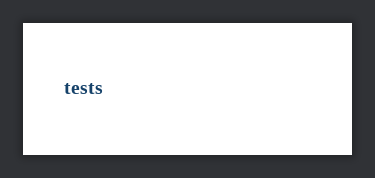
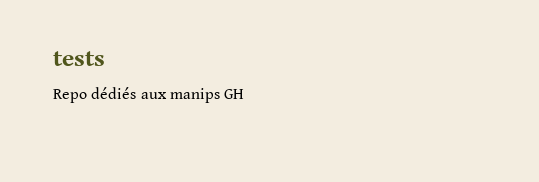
+ Repo dédiés aux manips GH

